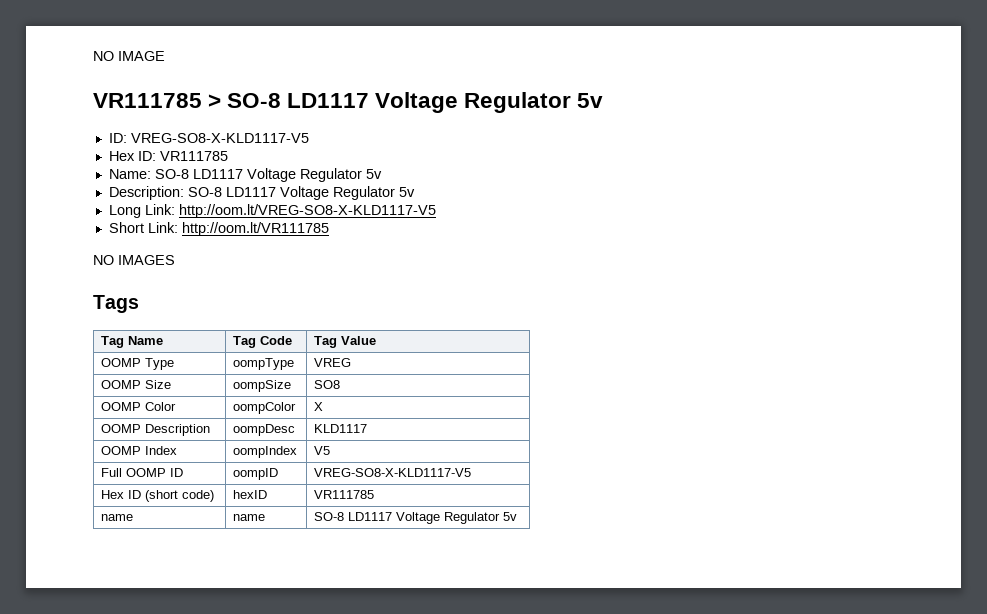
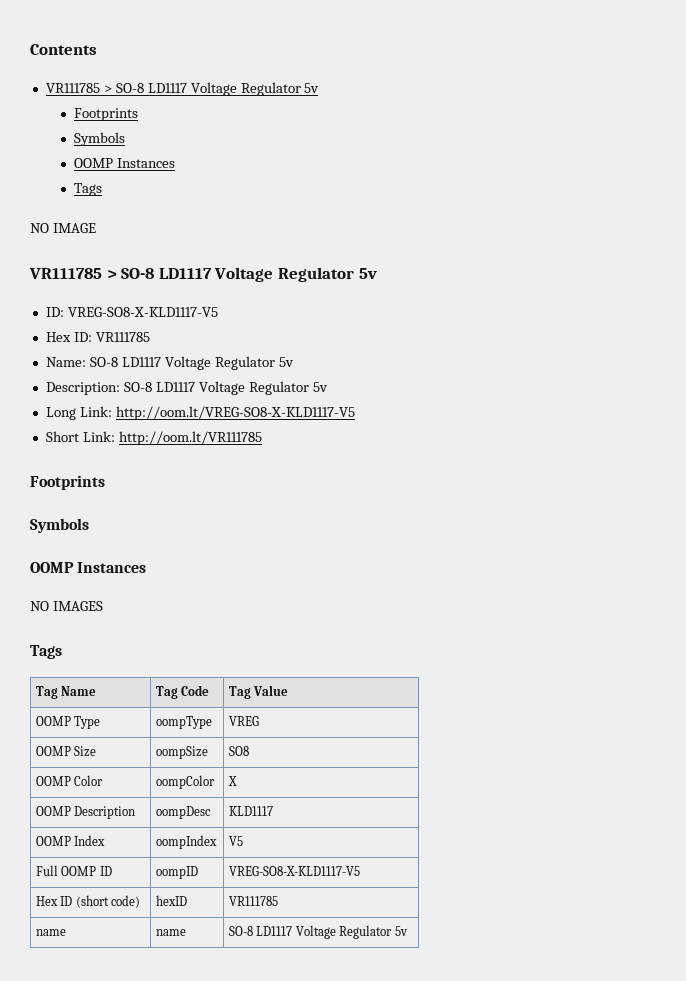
+ Contents
+ VR111785 > SO-8 LD1117 Voltage Regulator 5v
+ Footprints
+ Symbols
+ OOMP Instances
+ Tags
  Short Link: http://oom.lt/VR111785
+ Footprints
+ Symbols
+ OOMP Instances

